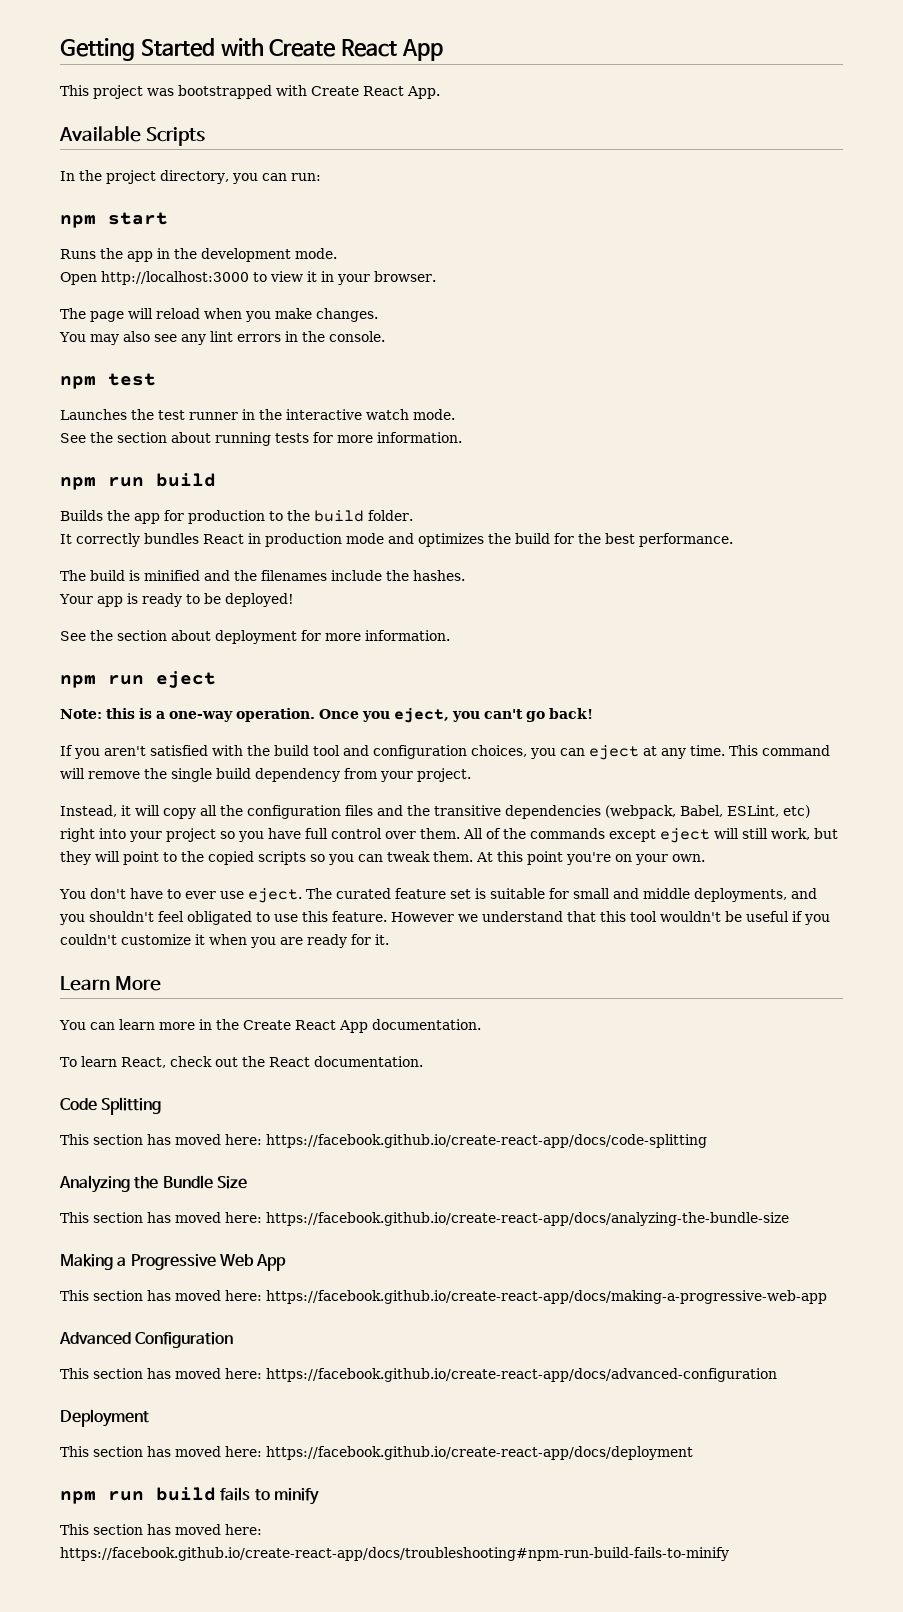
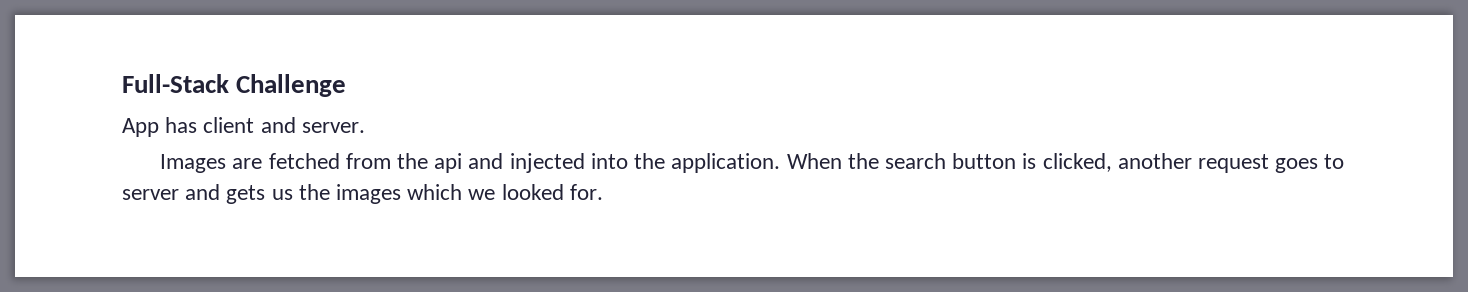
- Getting Started with Create React App
- This project was bootstrapped with Create React App.
- Available Scripts
- In the project directory, you can run:
- npm start
- Runs the app in the development mode.
- Open http://localhost:3000 to view it in your browser.
- The page will reload when you make changes.
- You may also see any lint errors in the console.
- npm test
- Launches the test runner in the interactive watch mode.
- See the section about running tests for more information.
- npm run build
- Builds the app for production to the build folder.
- It correctly bundles React in production mode and optimizes the build for the best performance.
- The build is minified and the filenames include the hashes.
- Your app is ready to be deployed!
- See the section about deployment for more information.
- npm run eject
- Note: this is a one-way operation. Once you eject, you can't go back!
- If you aren't satisfied with the build tool and configuration choices, you can eject at any time. This command will remove the single build dependency from your project.
- Instead, it will copy all the configuration files and the transitive dependencies (webpack, Babel, ESLint, etc) right into your project so you have full control over them. All of the commands except eject will still work, but they will point to the copied scripts so you can tweak them. At this point you're on your own.
- You don't have to ever use eject. The curated feature set is suitable for small and middle deployments, and you shouldn't feel obligated to use this feature. However we understand that this tool wouldn't be useful if you couldn't customize it when you are ready for it.
- Learn More
- You can learn more in the Create React App documentation.
- To learn React, check out the React documentation.
- Code Splitting
- This section has moved here: https://facebook.github.io/create-react-app/docs/code-splitting
- Analyzing the Bundle Size
- This section has moved here: https://facebook.github.io/create-react-app/docs/analyzing-the-bundle-size
- Making a Progressive Web App
- This section has moved here: https://facebook.github.io/create-react-app/docs/making-a-progressive-web-app
- Advanced Configuration
- This section has moved here: https://facebook.github.io/create-react-app/docs/advanced-configuration
- Deployment
- This section has moved here: https://facebook.github.io/create-react-app/docs/deployment
- npm run build fails to minify
- This section has moved here: https://facebook.github.io/create-react-app/docs/troubleshooting#npm-run-build-fails-to-minify
+ Full-Stack Challenge
+ App has client and server.
+ Images are fetched from the api and injected into the application. When the search button is clicked, another request goes to server and gets us the images which we looked for.

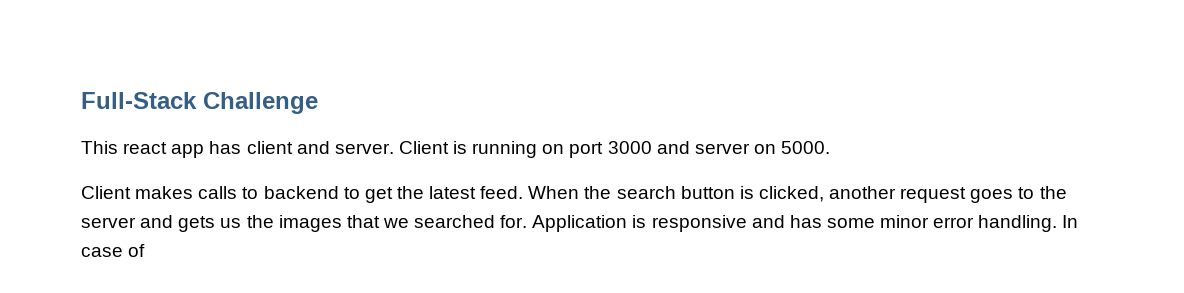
- App has client and server.
- Images are fetched from the api and injected into the application.
+ This react app has client and server. Client is running on port 3000 and server on 5000.
+ Client makes calls to backend to get the latest feed.
- When the search button is clicked, another request goes to server and gets us the images which we looked for.
+ When the search button is clicked, another request goes to the server and gets us the images that we searched for. Application is responsive and has some minor error handling. In case of

